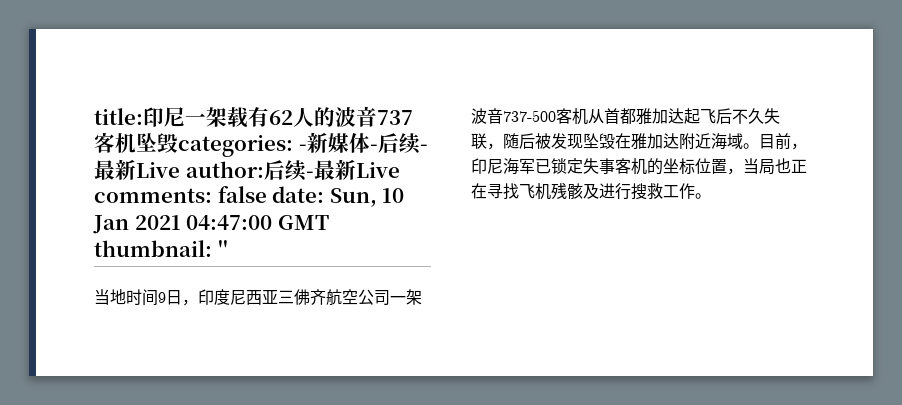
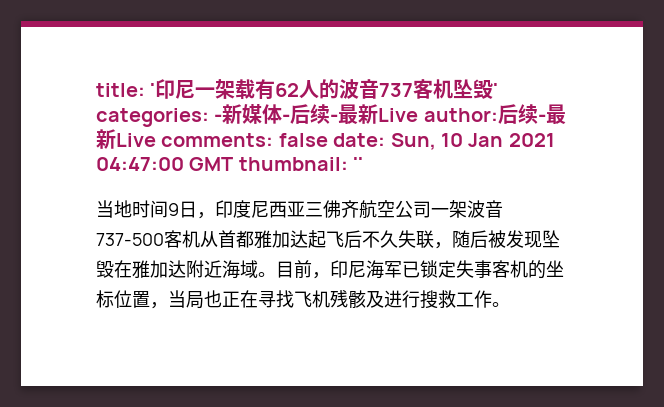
- title:印尼一架载有62人的波音737客机坠毁categories: -新媒体-后续-最新Live author:后续-最新Live comments: false date: Sun, 10 Jan 2021 04:47:00 GMT thumbnail: ''
+ title: '印尼一架载有62人的波音737客机坠毁' categories: -新媒体-后续-最新Live author:后续-最新Live comments: false date: Sun, 10 Jan 2021 04:47:00 GMT thumbnail: ''

